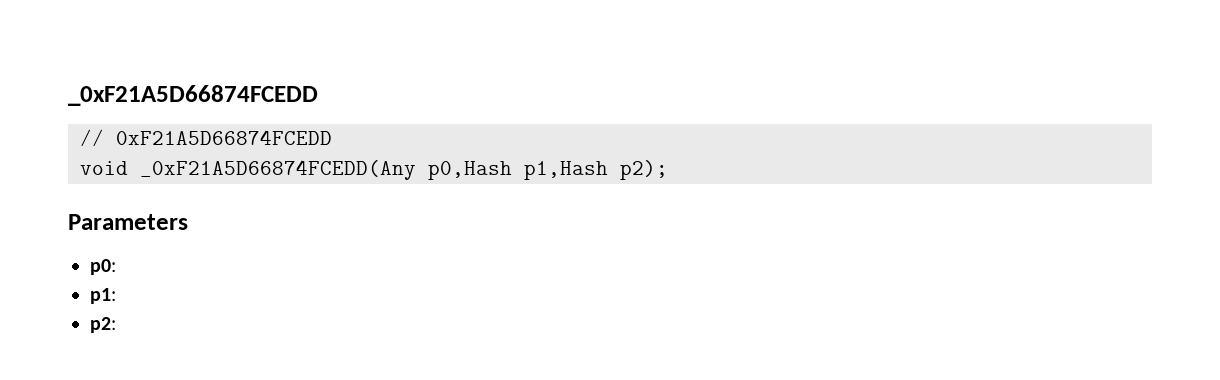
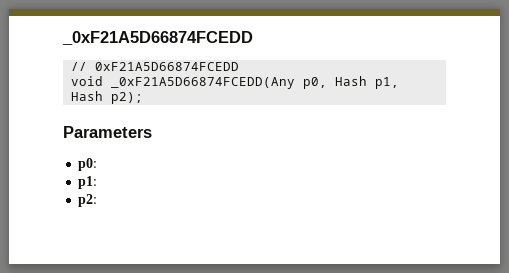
- void _0xF21A5D66874FCEDD(Any p0,Hash p1,Hash p2);
+ void _0xF21A5D66874FCEDD(Any p0, Hash p1, Hash p2);

